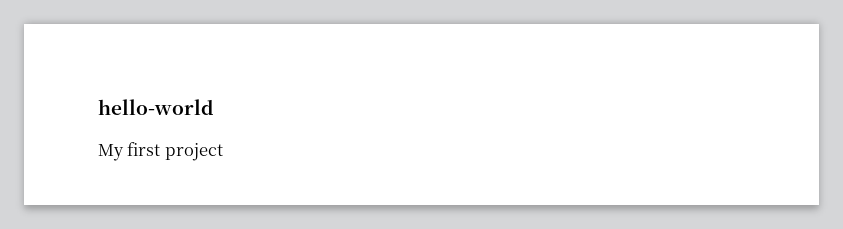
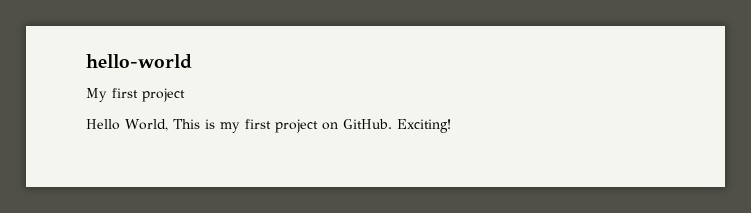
+ Hello World, This is my first project on GitHub. Exciting!

